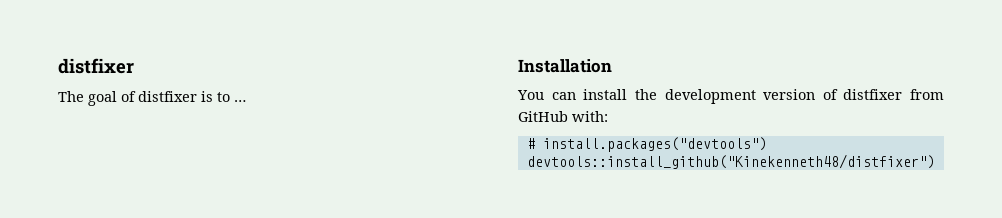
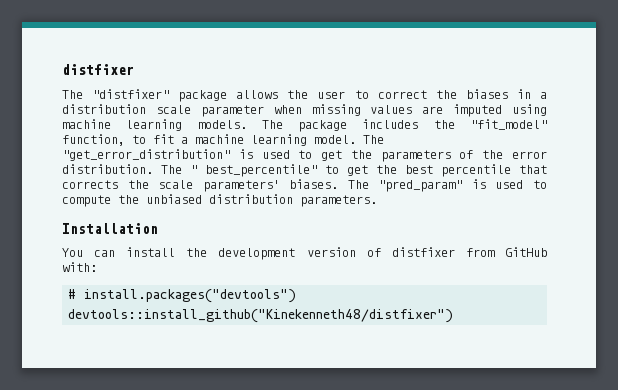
- The goal of distfixer is to …
+ The "distfixer" package allows the user to correct the biases in a distribution scale parameter when missing values are imputed using machine learning models. The package includes the "fit_model" function, to fit a machine learning model. The "get_error_distribution" is used to get the parameters of the error distribution. The " best_percentile" to get the best percentile that corrects the scale parameters' biases. The "pred_param" is used to compute the unbiased distribution parameters.

